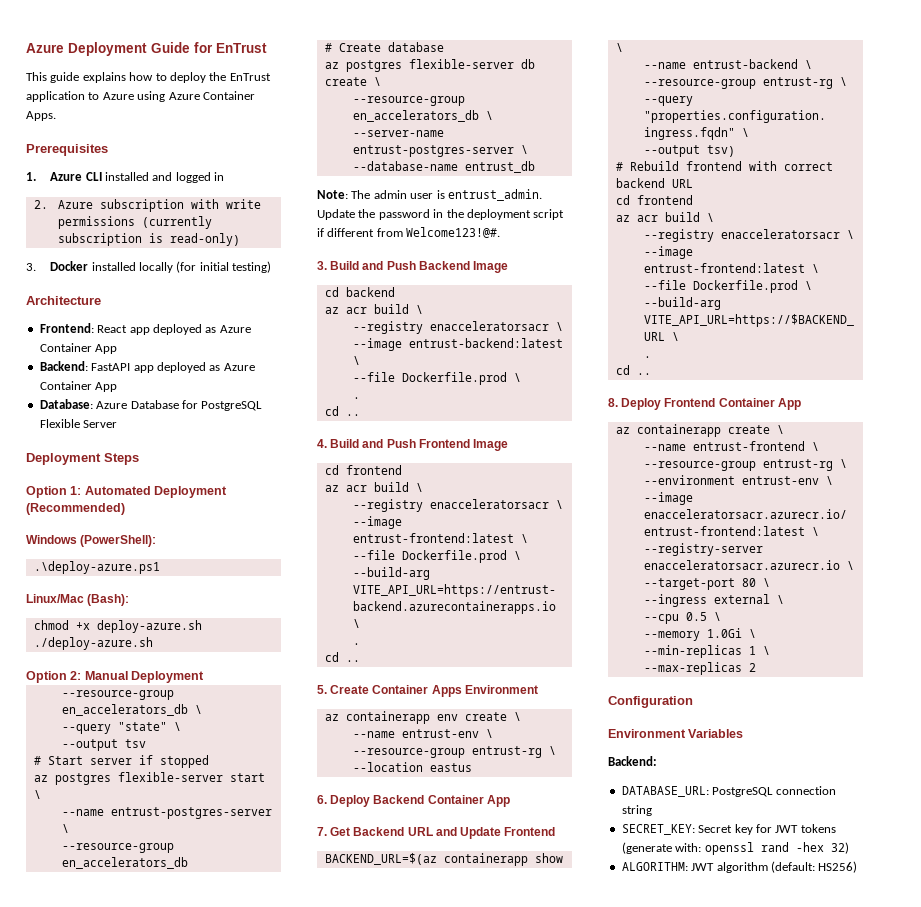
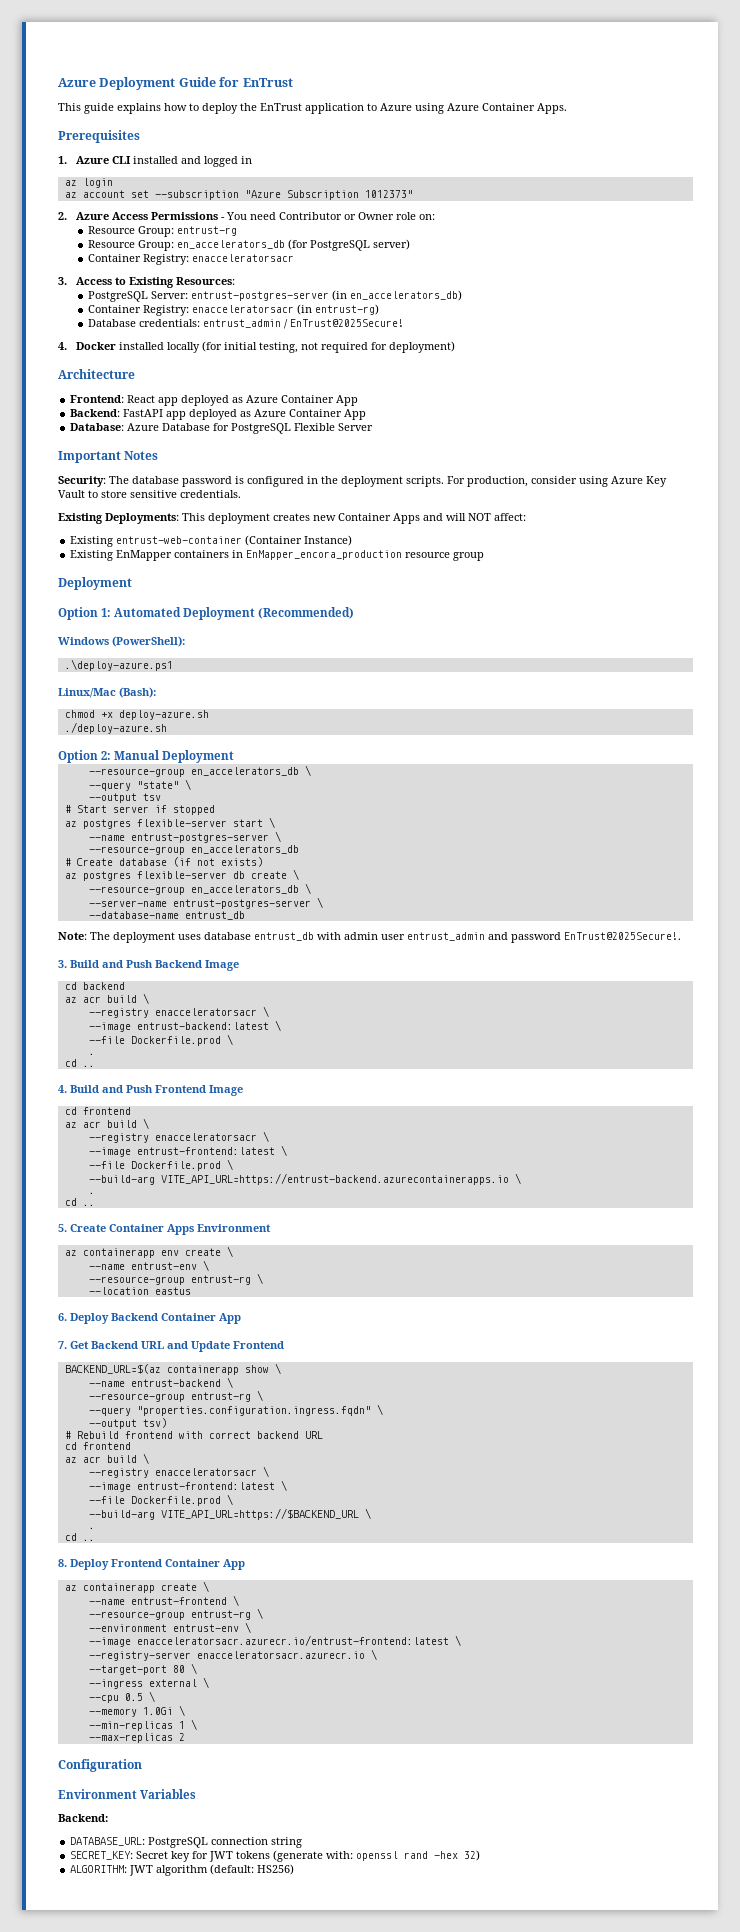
- 2. Azure subscription with write permissions (currently subscription is read-only)
- 3. Docker installed locally (for initial testing)
+ az login
+ az account set --subscription "Azure Subscription 1012373"
+ 2. Azure Access Permissions - You need Contributor or Owner role on:
+ Resource Group: entrust-rg
+ Resource Group: en_accelerators_db (for PostgreSQL server)
+ Container Registry: enacceleratorsacr
+ 3. Access to Existing Resources:
+ PostgreSQL Server: entrust-postgres-server (in en_accelerators_db)
+ Container Registry: enacceleratorsacr (in entrust-rg)
+ Database credentials: entrust_admin / EnTrust@2025Secure!
+ 4. Docker installed locally (for initial testing, not required for deployment)
- Deployment Steps
+ Important Notes
+ Security: The database password is configured in the deployment scripts. For production, consider using Azure Key Vault to store sensitive credentials.
+ Existing Deployments: This deployment creates new Container Apps and will NOT affect:
+ Existing entrust-web-container (Container Instance)
+ Existing EnMapper containers in EnMapper_encora_production resource group
+ Deployment
- # Create database
+ # Create database (if not exists)
- Note: The admin user is entrust_admin. Update the password in the deployment script if different from Welcome123!@#.
+ Note: The deployment uses database entrust_db with admin user entrust_admin and password EnTrust@2025Secure!.

